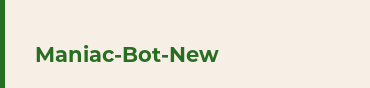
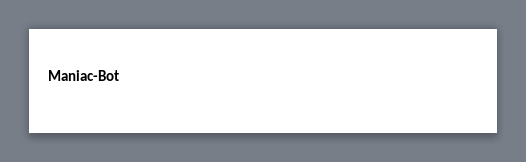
- Maniac-Bot-New
+ Maniac-Bot

